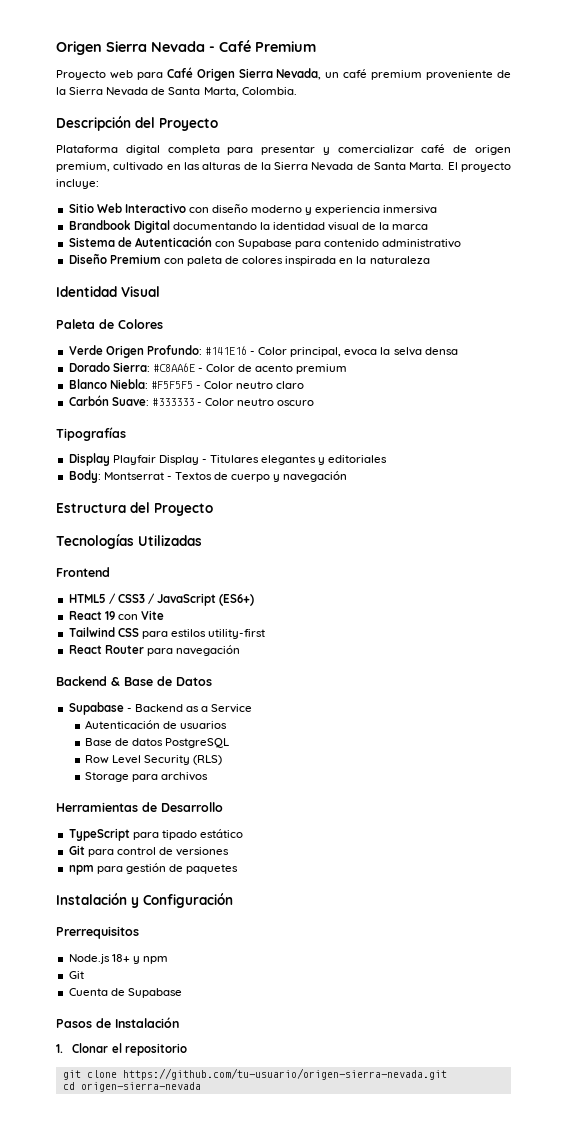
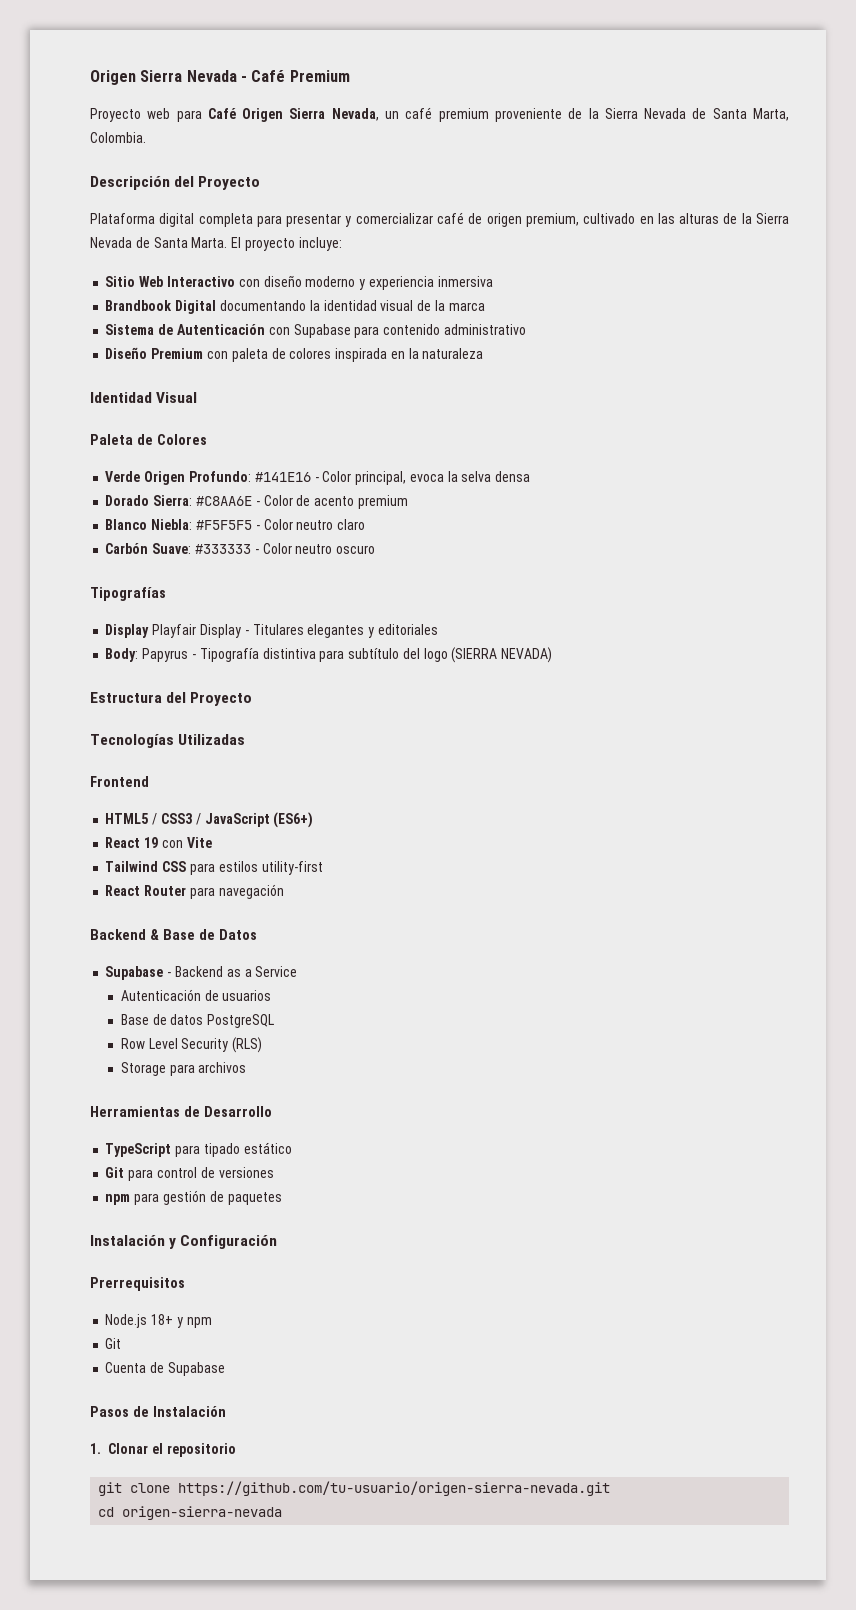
- Body: Montserrat - Textos de cuerpo y navegación
+ Body: Papyrus - Tipografía distintiva para subtítulo del logo (SIERRA NEVADA)

